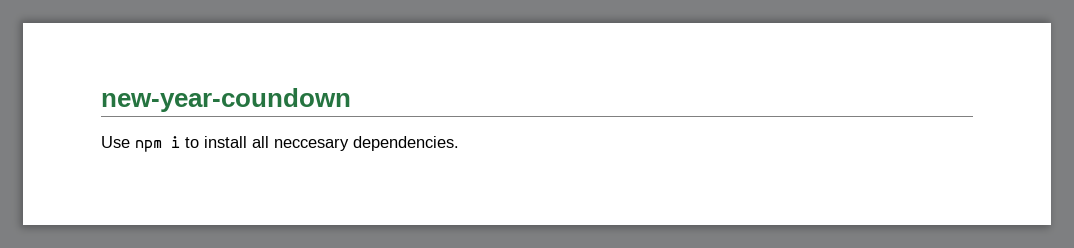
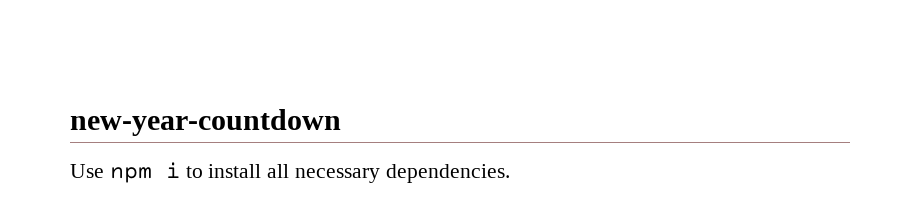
- new-year-coundown
+ new-year-countdown
- Use npm i to install all neccesary dependencies.
+ Use npm i to install all necessary dependencies.

